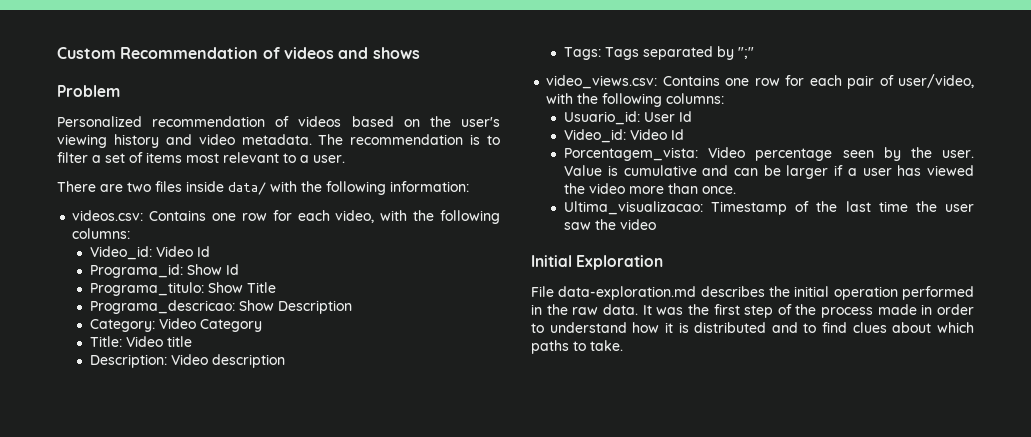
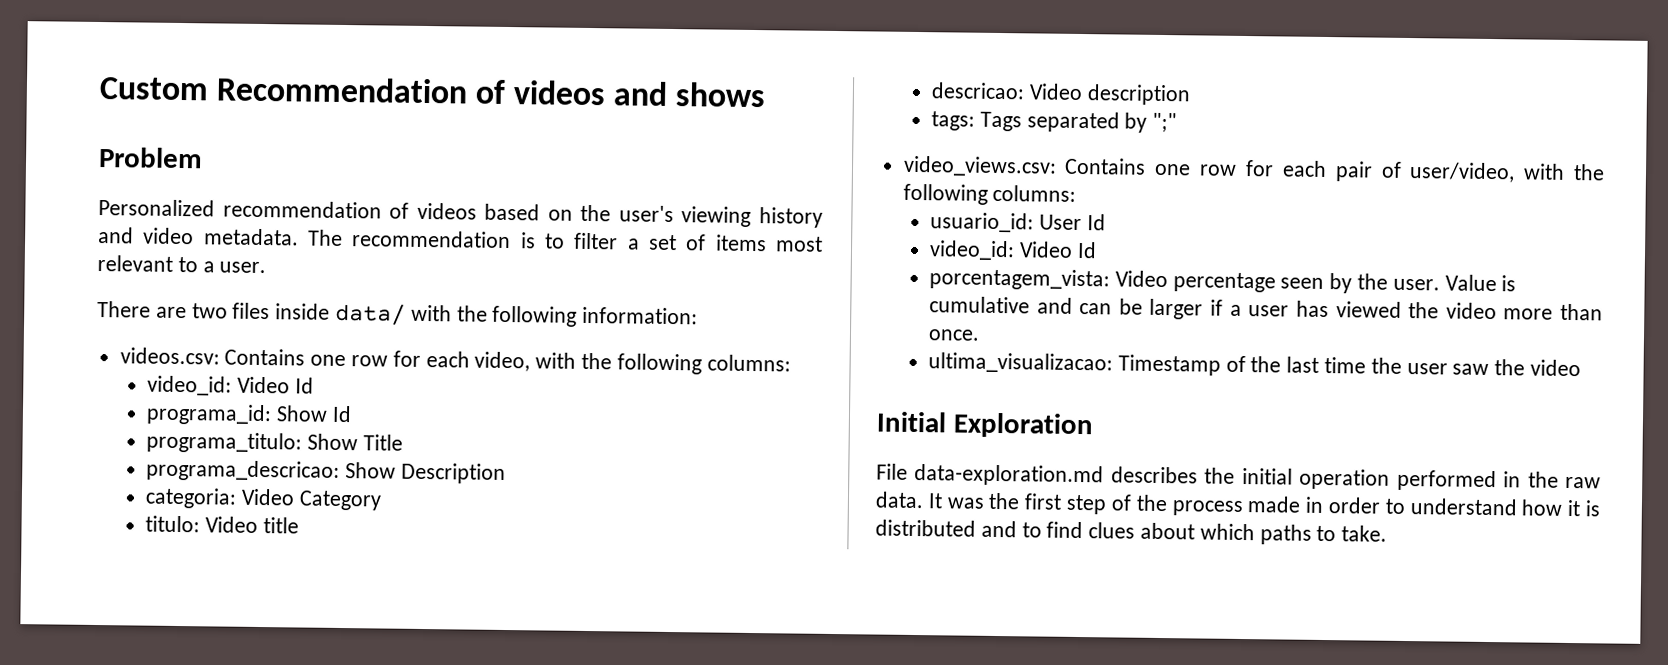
  videos.csv: Contains one row for each video, with the following columns:
- Video_id: Video Id
- Programa_id: Show Id
+ video_id: Video Id
+ programa_id: Show Id
- Programa_titulo: Show Title
+ programa_titulo: Show Title
- Programa_descricao: Show Description
+ programa_descricao: Show Description
- Category: Video Category
+ categoria: Video Category
- Title: Video title
+ titulo: Video title
- Description: Video description
+ descricao: Video description
- Tags: Tags separated by ";"
+ tags: Tags separated by ";"
- Usuario_id: User Id
- Video_id: Video Id
- Porcentagem_vista: Video percentage seen by the user.
+ usuario_id: User Id
+ video_id: Video Id
+ porcentagem_vista: Video percentage seen by the user.
- Ultima_visualizacao: Timestamp of the last time the user saw the video
+ ultima_visualizacao: Timestamp of the last time the user saw the video

